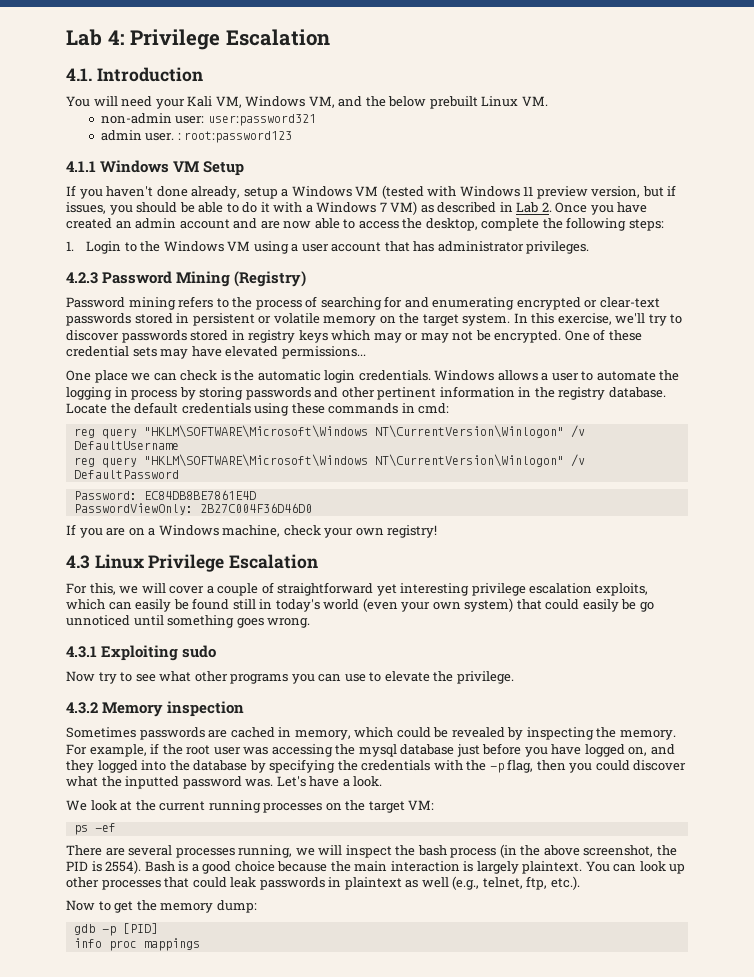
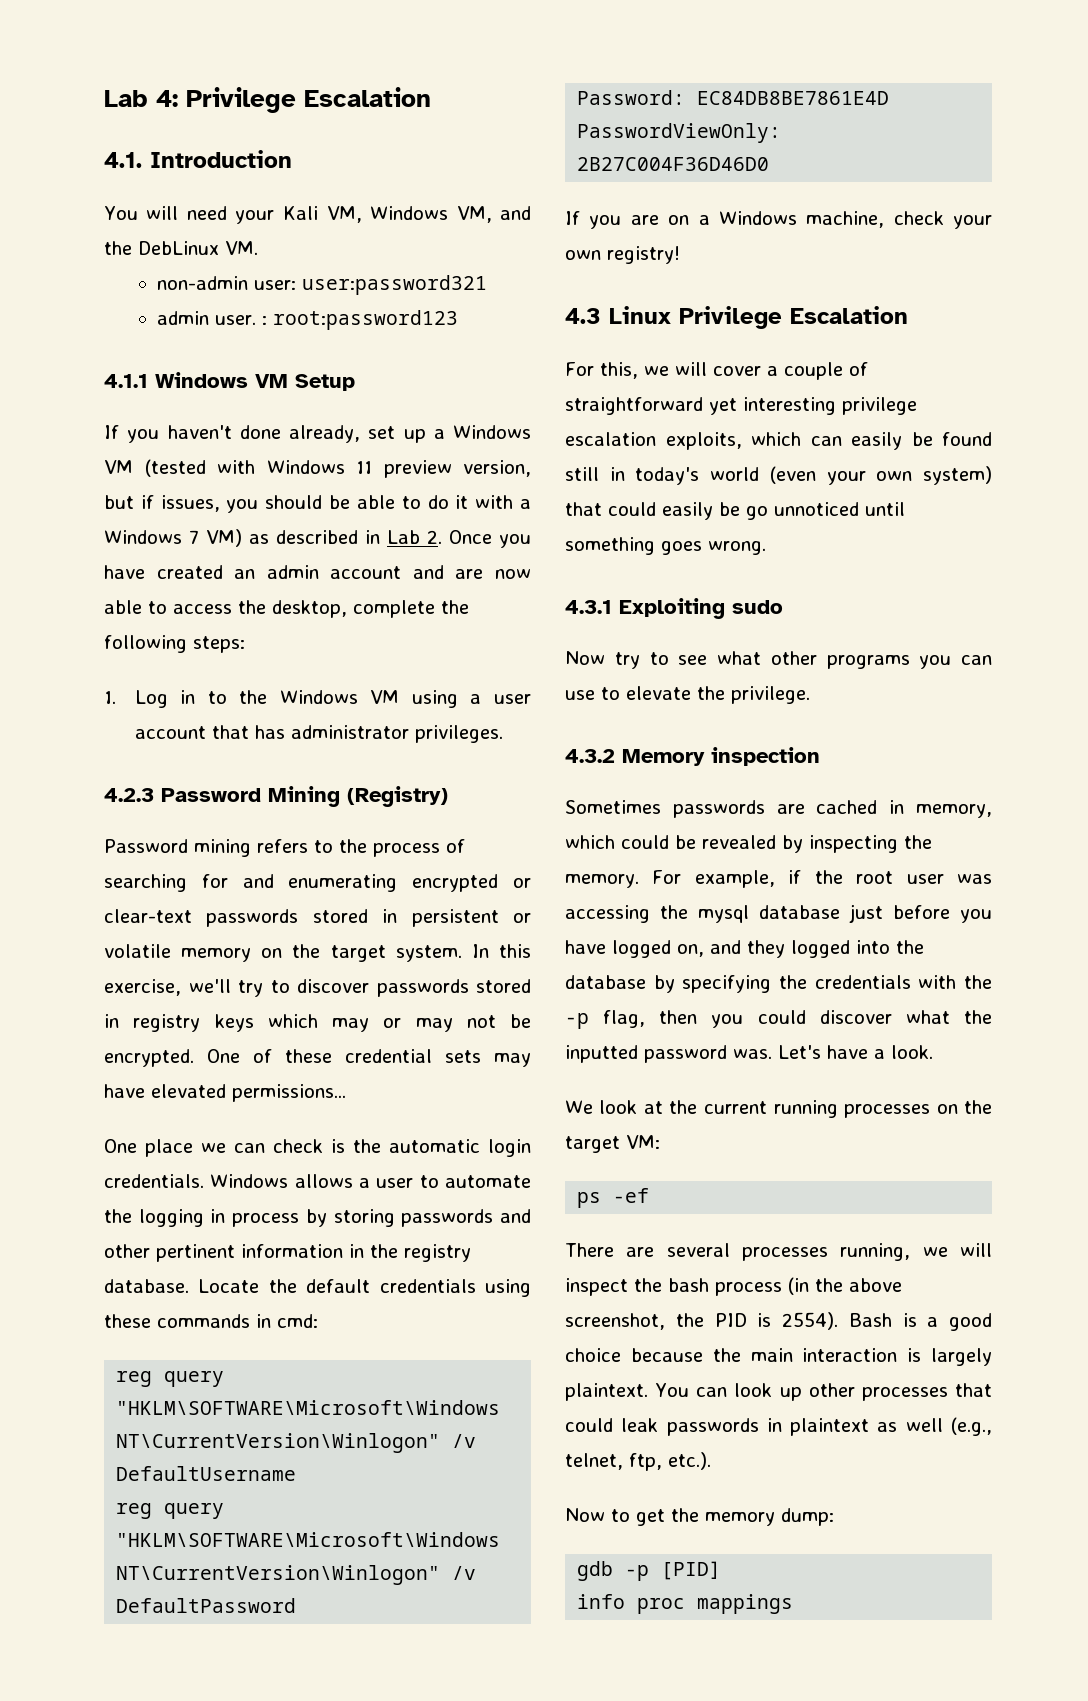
- You will need your Kali VM, Windows VM, and the below prebuilt Linux VM.
+ You will need your Kali VM, Windows VM, and the DebLinux VM.
- If you haven't done already, setup a Windows VM (tested with Windows 11 preview version, but if issues, you should be able to do it with a Windows 7 VM) as described in Lab 2. Once you have created an admin account and are now able to access the desktop, complete the following steps:
+ If you haven't done already, set up a Windows VM (tested with Windows 11 preview version, but if issues, you should be able to do it with a Windows 7 VM) as described in Lab 2. Once you have created an admin account and are now able to access the desktop, complete the following steps:
- 1. Login to the Windows VM using a user account that has administrator privileges.
+ 1. Log in to the Windows VM using a user account that has administrator privileges.

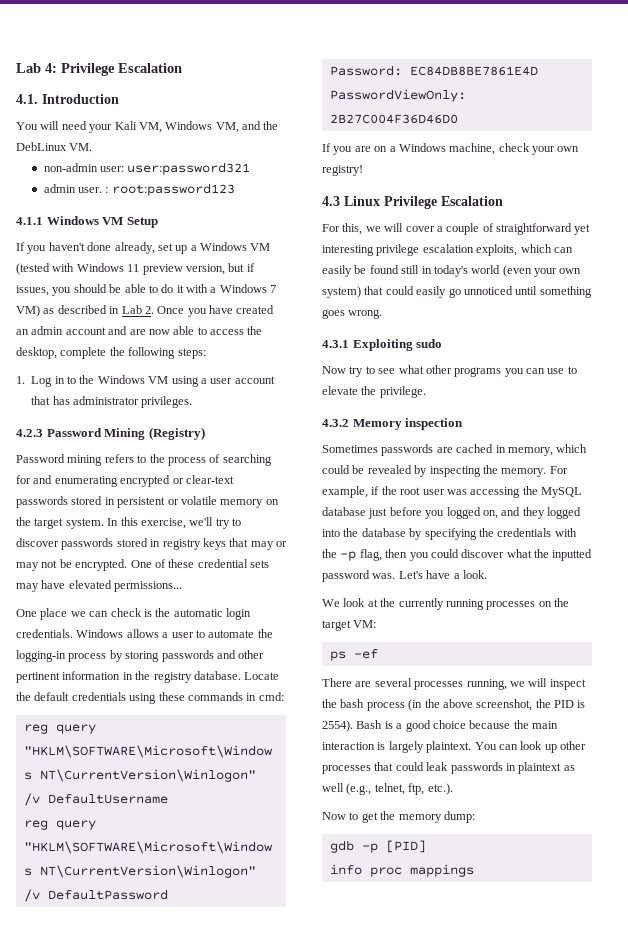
- In this exercise, we'll try to discover passwords stored in registry keys which may or may not be encrypted.
+ In this exercise, we'll try to discover passwords stored in registry keys that may or may not be encrypted.
- Windows allows a user to automate the logging in process by storing passwords and other pertinent information in the registry database.
+ Windows allows a user to automate the logging-in process by storing passwords and other pertinent information in the registry database.
- For this, we will cover a couple of straightforward yet interesting privilege escalation exploits, which can easily be found still in today's world (even your own system) that could easily be go unnoticed until something goes wrong.
+ For this, we will cover a couple of straightforward yet interesting privilege escalation exploits, which can easily be found still in today's world (even your own system) that could easily go unnoticed until something goes wrong.
- For example, if the root user was accessing the mysql database just before you have logged on, and they logged into the database by specifying the credentials with the -p flag, then you could discover what the inputted password was.
+ For example, if the root user was accessing the MySQL database just before you logged on, and they logged into the database by specifying the credentials with the -p flag, then you could discover what the inputted password was.
- We look at the current running processes on the target VM:
+ We look at the currently running processes on the target VM:

